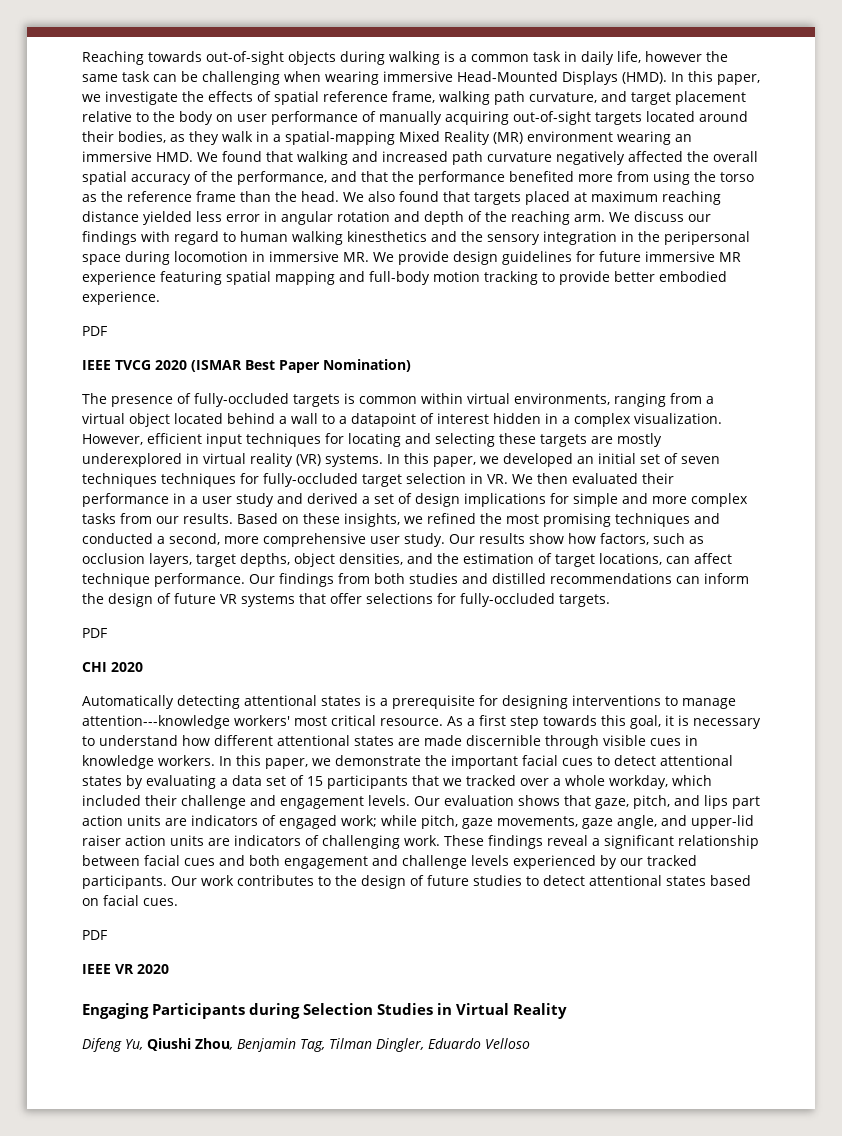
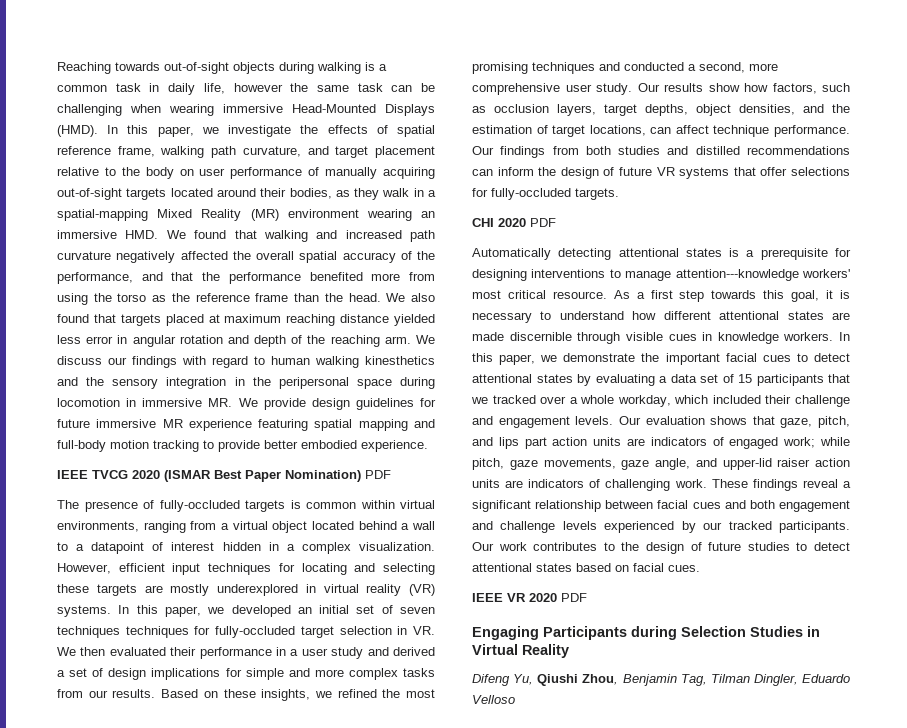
  We discuss our findings with regard to human walking kinesthetics and the sensory integration in the peripersonal space during locomotion in immersive MR. We provide design guidelines for future immersive MR experience featuring spatial mapping and full-body motion tracking to provide better embodied experience.
- PDF
- IEEE TVCG 2020 (ISMAR Best Paper Nomination)
+ IEEE TVCG 2020 (ISMAR Best Paper Nomination) PDF
  Our findings from both studies and distilled recommendations can inform the design of future VR systems that offer selections for fully-occluded targets.
- PDF
- CHI 2020
+ CHI 2020 PDF
  Our work contributes to the design of future studies to detect attentional states based on facial cues.
- PDF
- IEEE VR 2020
+ IEEE VR 2020 PDF

